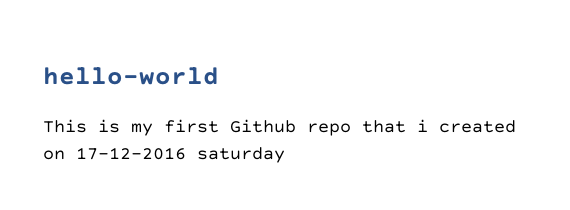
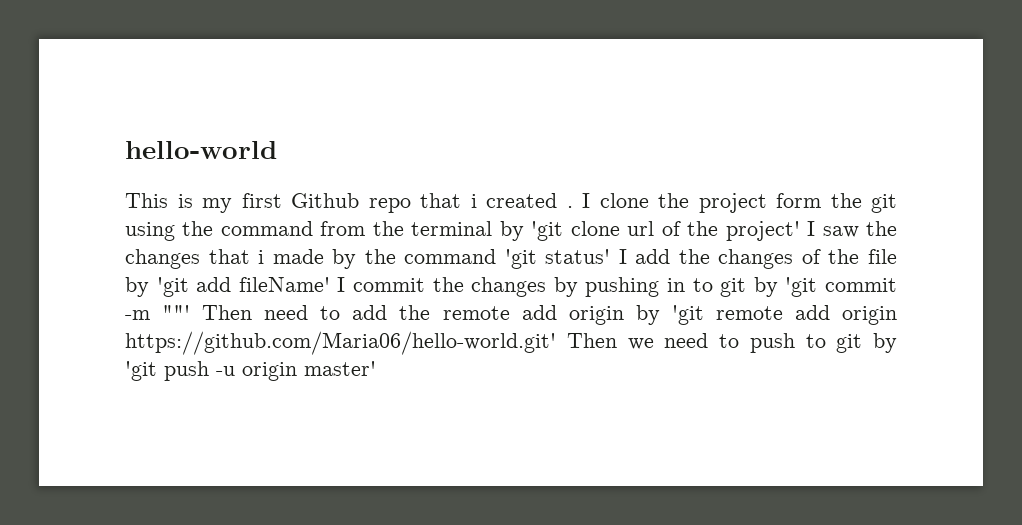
- This is my first Github repo that i created on 17-12-2016 saturday
+ This is my first Github repo that i created . I clone the project form the git using the command from the terminal by 'git clone url of the project' I saw the changes that i made by the command 'git status' I add the changes of the file by 'git add fileName' I commit the changes by pushing in to git by 'git commit -m ""' Then need to add the remote add origin by 'git remote add origin https://github.com/Maria06/hello-world.git' Then we need to push to git by 'git push -u origin master'

